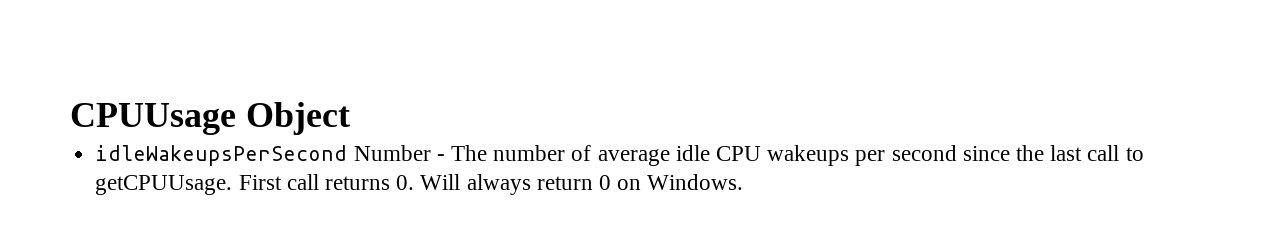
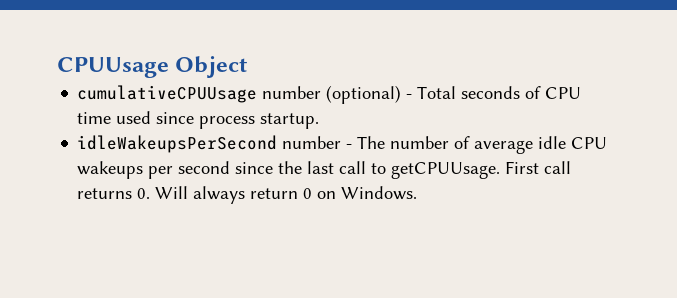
+ cumulativeCPUUsage number (optional) - Total seconds of CPU time used since process startup.
- idleWakeupsPerSecond Number - The number of average idle CPU wakeups per second since the last call to getCPUUsage.
+ idleWakeupsPerSecond number - The number of average idle CPU wakeups per second since the last call to getCPUUsage.

